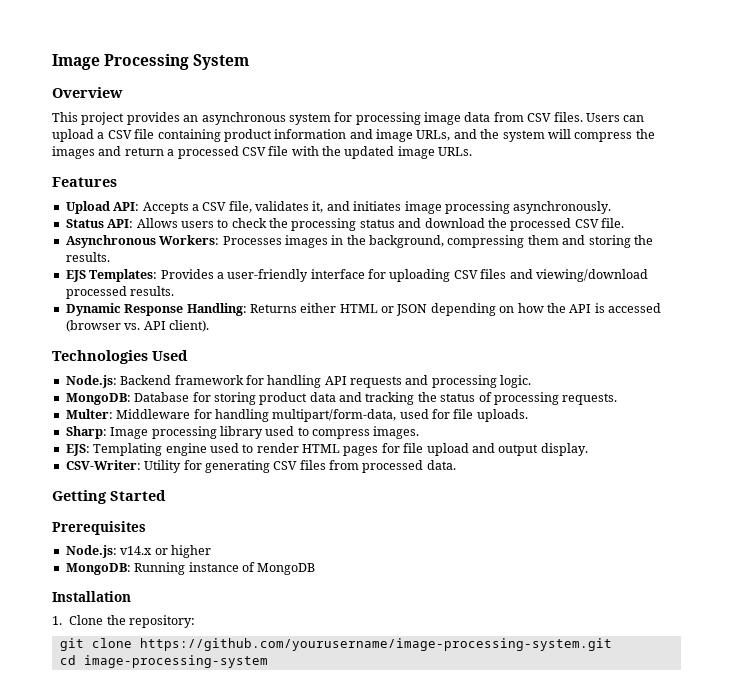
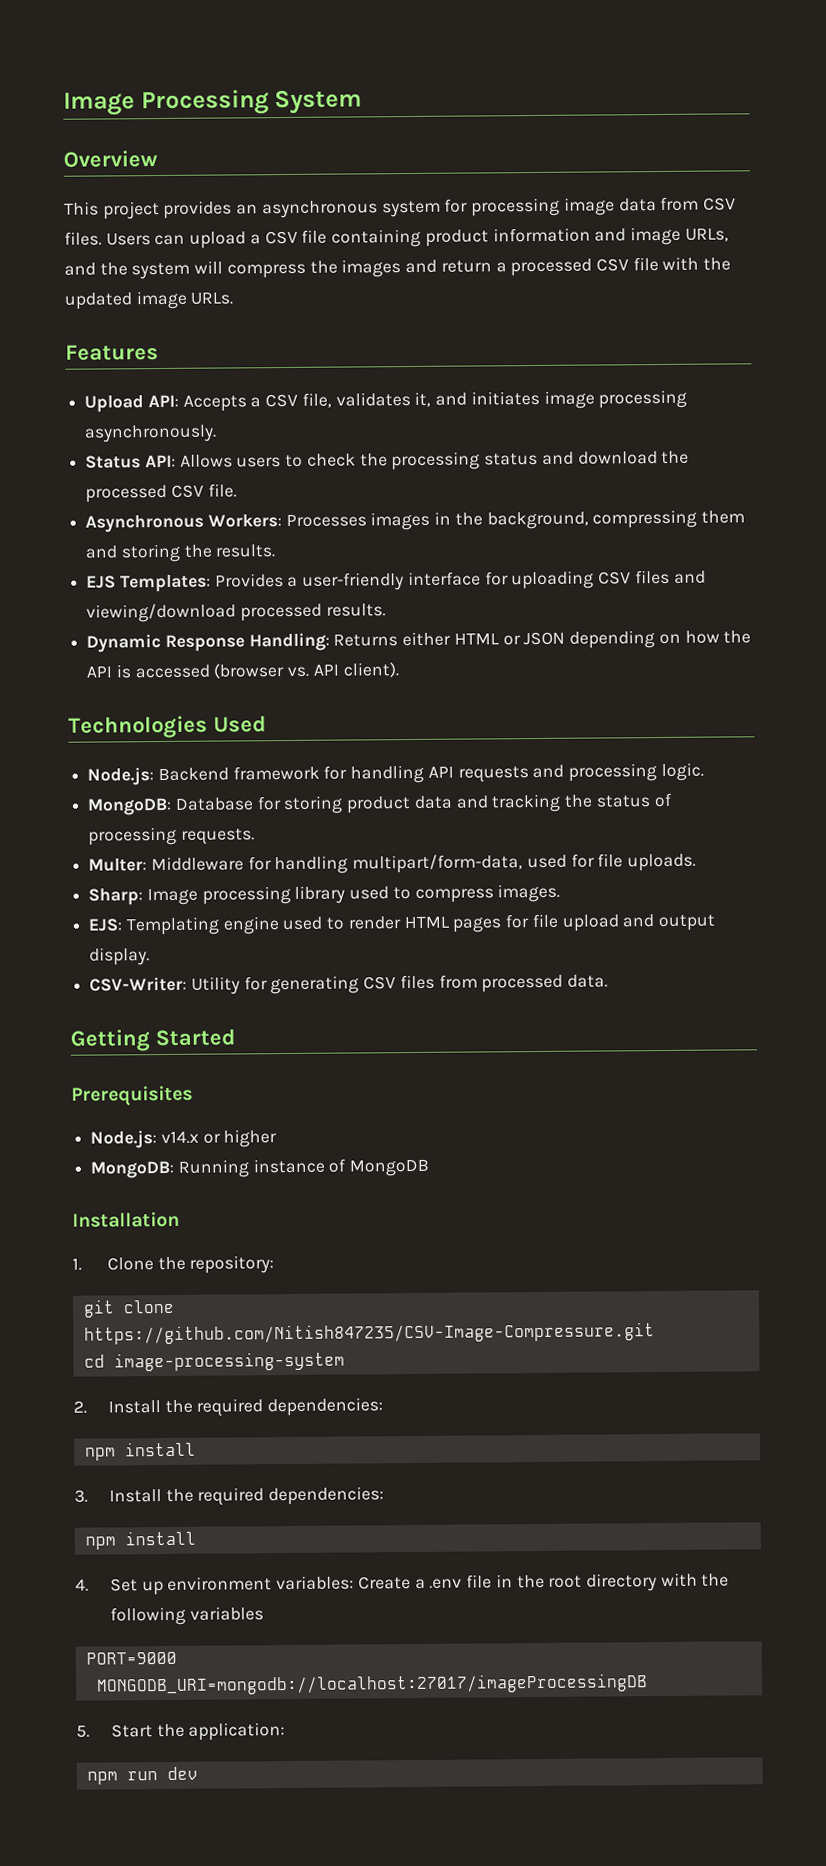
- git clone https://github.com/yourusername/image-processing-system.git
+ git clone https://github.com/Nitish847235/CSV-Image-Compressure.git
+ 2. Install the required dependencies:
+ npm install
+ 3. Install the required dependencies:
+ npm install
+ 4. Set up environment variables: Create a .env file in the root directory with the following variables
+ PORT=9000
+ MONGODB_URI=mongodb://localhost:27017/imageProcessingDB
+ 5. Start the application:
+ npm run dev

